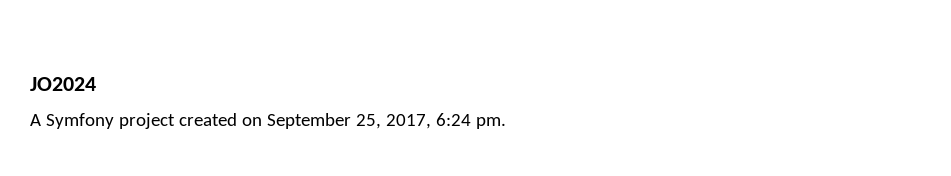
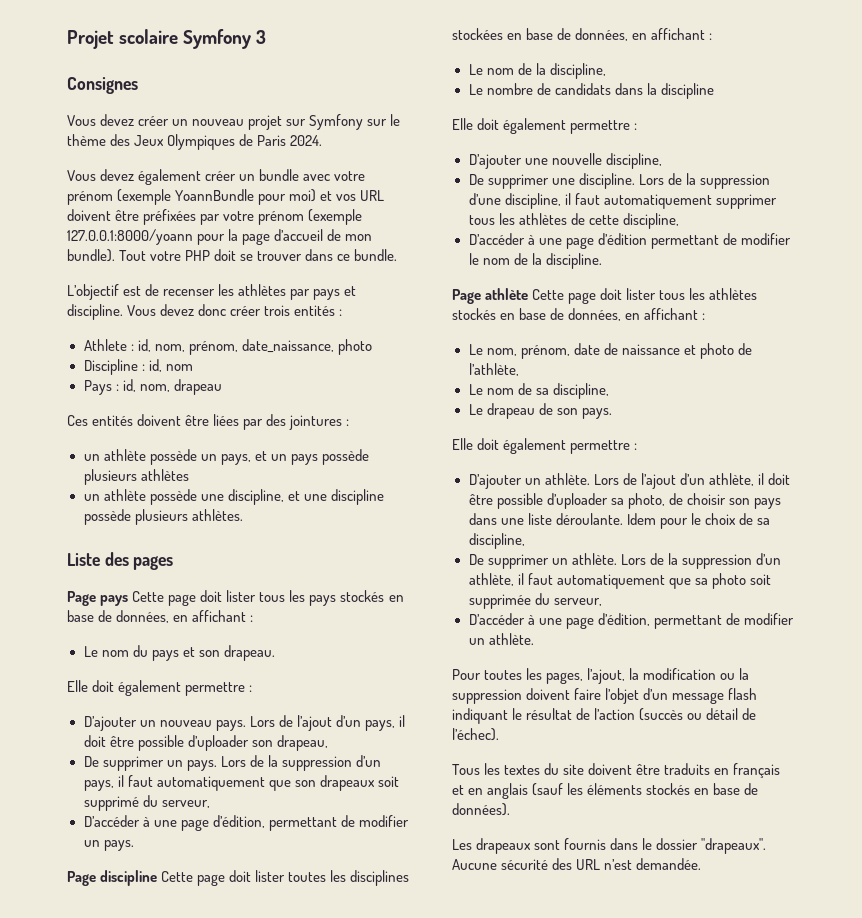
- JO2024
- A Symfony project created on September 25, 2017, 6:24 pm.
+ Projet scolaire Symfony 3
+ Consignes
+ Vous devez créer un nouveau projet sur Symfony sur le thème des Jeux Olympiques de Paris 2024.
+ Vous devez également créer un bundle avec votre prénom (exemple YoannBundle pour moi) et vos URL doivent être préfixées par votre prénom (exemple 127.0.0.1:8000/yoann pour la page d’accueil de mon bundle). Tout votre PHP doit se trouver dans ce bundle.
+ L’objectif est de recenser les athlètes par pays et discipline. Vous devez donc créer trois entités :
+ Athlete : id, nom, prénom, date_naissance, photo
+ Discipline : id, nom
+ Pays : id, nom, drapeau
+ Ces entités doivent être liées par des jointures :
+ un athlète possède un pays, et un pays possède plusieurs athlètes
+ un athlète possède une discipline, et une discipline possède plusieurs athlètes.
+ Liste des pages
+ Page pays Cette page doit lister tous les pays stockés en base de données, en affichant :
+ Le nom du pays et son drapeau.
+ Elle doit également permettre :
+ D’ajouter un nouveau pays. Lors de l’ajout d’un pays, il doit être possible d’uploader son drapeau,
+ De supprimer un pays. Lors de la suppression d’un pays, il faut automatiquement que son drapeaux soit supprimé du serveur,
+ D’accéder à une page d’édition, permettant de modifier un pays.
+ Page discipline Cette page doit lister toutes les disciplines stockées en base de données, en affichant :
+ Le nom de la discipline,
+ Le nombre de candidats dans la discipline
+ Elle doit également permettre :
+ D’ajouter une nouvelle discipline,
+ De supprimer une discipline. Lors de la suppression d’une discipline, il faut automatiquement supprimer tous les athlètes de cette discipline,
+ D’accéder à une page d’édition permettant de modifier le nom de la discipline.
+ Page athlète Cette page doit lister tous les athlètes stockés en base de données, en affichant :
+ Le nom, prénom, date de naissance et photo de l’athlète,
+ Le nom de sa discipline,
+ Le drapeau de son pays.
+ Elle doit également permettre :
+ D’ajouter un athlète. Lors de l’ajout d’un athlète, il doit être possible d’uploader sa photo, de choisir son pays dans une liste déroulante. Idem pour le choix de sa discipline,
+ De supprimer un athlète. Lors de la suppression d’un athlète, il faut automatiquement que sa photo soit supprimée du serveur,
+ D’accéder à une page d’édition, permettant de modifier un athlète.
+ Pour toutes les pages, l’ajout, la modification ou la suppression doivent faire l’objet d’un message flash indiquant le résultat de l’action (succès ou détail de l’échec).
+ Tous les textes du site doivent être traduits en français et en anglais (sauf les éléments stockés en base de données).
+ Les drapeaux sont fournis dans le dossier "drapeaux". Aucune sécurité des URL n’est demandée.

